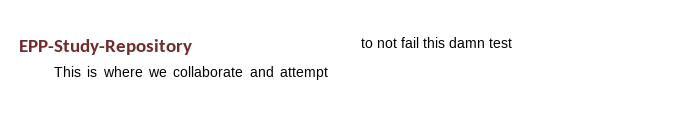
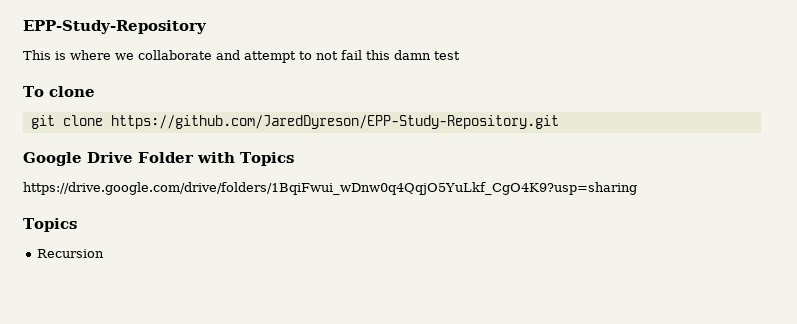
+ To clone
+ git clone https://github.com/JaredDyreson/EPP-Study-Repository.git
+ Google Drive Folder with Topics
+ https://drive.google.com/drive/folders/1BqiFwui_wDnw0q4QqjO5YuLkf_CgO4K9?usp=sharing
+ Topics
+ Recursion

